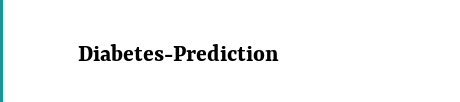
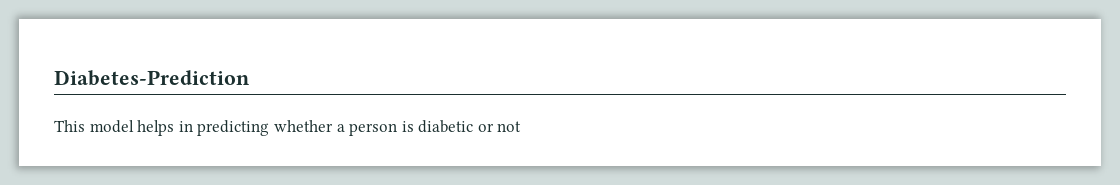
+ This model helps in predicting whether a person is diabetic or not

